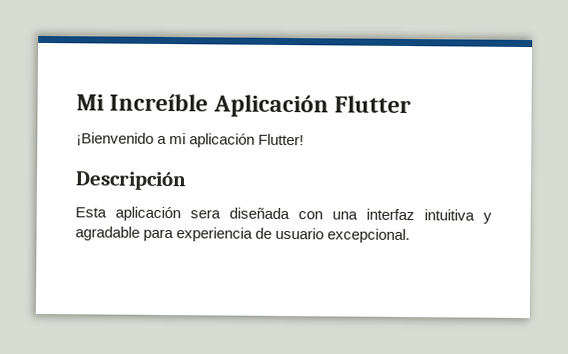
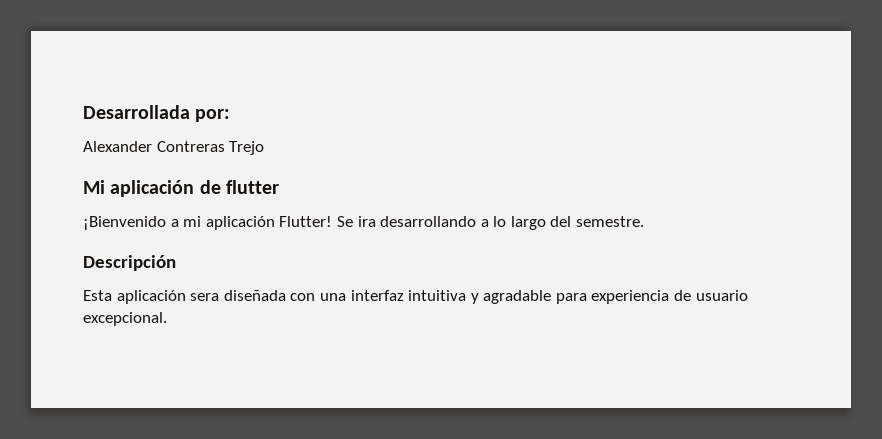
- Mi Increíble Aplicación Flutter
+ Desarrollada por:
+ Alexander Contreras Trejo
+ Mi aplicación de flutter
+ Se ira desarrollando a lo largo del semestre.

